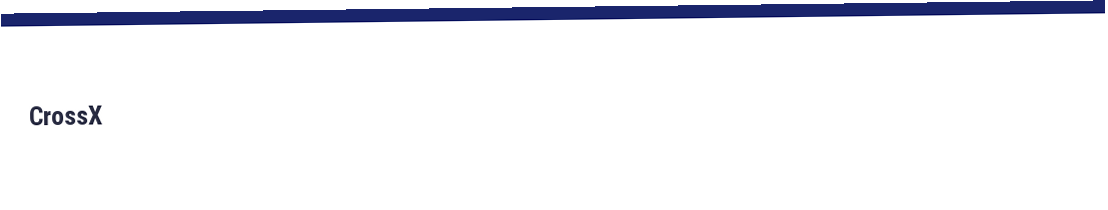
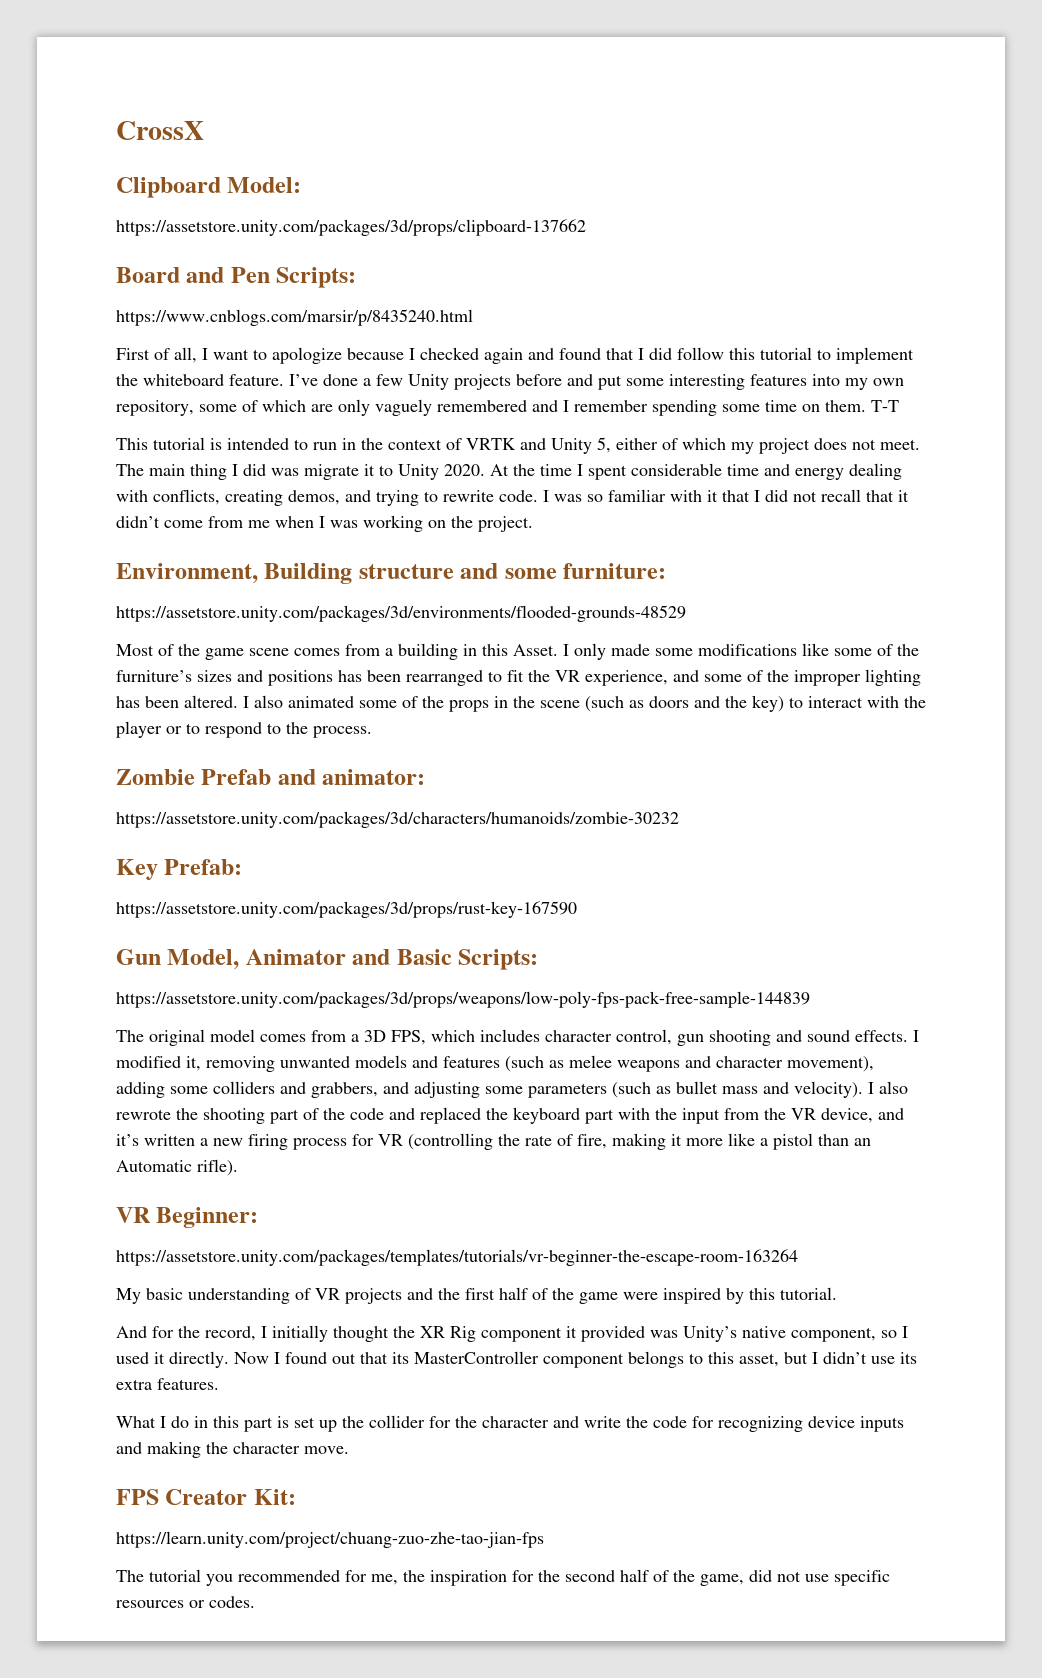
+ Clipboard Model:
+ https://assetstore.unity.com/packages/3d/props/clipboard-137662
+ Board and Pen Scripts:
+ https://www.cnblogs.com/marsir/p/8435240.html
+ First of all, I want to apologize because I checked again and found that I did follow this tutorial to implement the whiteboard feature. I’ve done a few Unity projects before and put some interesting features into my own repository, some of which are only vaguely remembered and I remember spending some time on them. T-T
+ This tutorial is intended to run in the context of VRTK and Unity 5, either of which my project does not meet. The main thing I did was migrate it to Unity 2020. At the time I spent considerable time and energy dealing with conflicts, creating demos, and trying to rewrite code. I was so familiar with it that I did not recall that it didn’t come from me when I was working on the project.
+ Environment, Building structure and some furniture:
+ https://assetstore.unity.com/packages/3d/environments/flooded-grounds-48529
+ Most of the game scene comes from a building in this Asset. I only made some modifications like some of the furniture’s sizes and positions has been rearranged to fit the VR experience, and some of the improper lighting has been altered. I also animated some of the props in the scene (such as doors and the key) to interact with the player or to respond to the process.
+ Zombie Prefab and animator:
+ https://assetstore.unity.com/packages/3d/characters/humanoids/zombie-30232
+ Key Prefab:
+ https://assetstore.unity.com/packages/3d/props/rust-key-167590
+ Gun Model, Animator and Basic Scripts:
+ https://assetstore.unity.com/packages/3d/props/weapons/low-poly-fps-pack-free-sample-144839
+ The original model comes from a 3D FPS, which includes character control, gun shooting and sound effects. I modified it, removing unwanted models and features (such as melee weapons and character movement), adding some colliders and grabbers, and adjusting some parameters (such as bullet mass and velocity). I also rewrote the shooting part of the code and replaced the keyboard part with the input from the VR device, and it’s written a new firing process for VR (controlling the rate of fire, making it more like a pistol than an Automatic rifle).
+ VR Beginner:
+ https://assetstore.unity.com/packages/templates/tutorials/vr-beginner-the-escape-room-163264
+ My basic understanding of VR projects and the first half of the game were inspired by this tutorial.
+ And for the record, I initially thought the XR Rig component it provided was Unity’s native component, so I used it directly. Now I found out that its MasterController component belongs to this asset, but I didn’t use its extra features.
+ What I do in this part is set up the collider for the character and write the code for recognizing device inputs and making the character move.
+ FPS Creator Kit:
+ https://learn.unity.com/project/chuang-zuo-zhe-tao-jian-fps
+ The tutorial you recommended for me, the inspiration for the second half of the game, did not use specific resources or codes.

